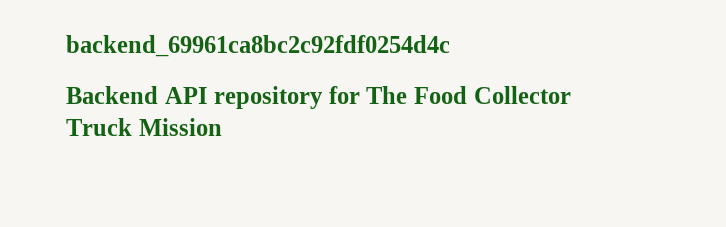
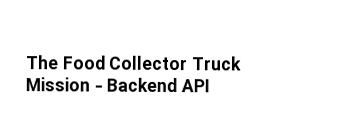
- backend_69961ca8bc2c92fdf0254d4c
- Backend API repository for The Food Collector Truck Mission
+ The Food Collector Truck Mission - Backend API

